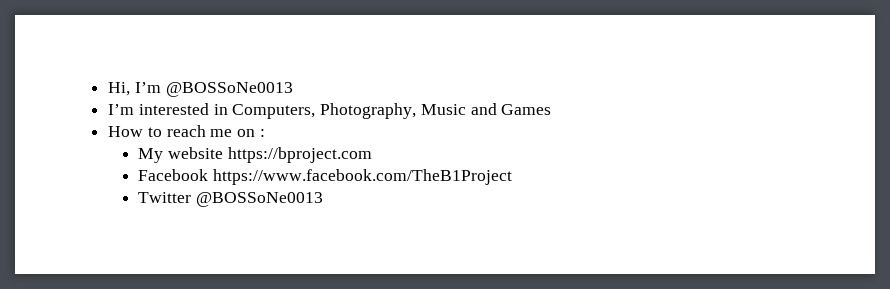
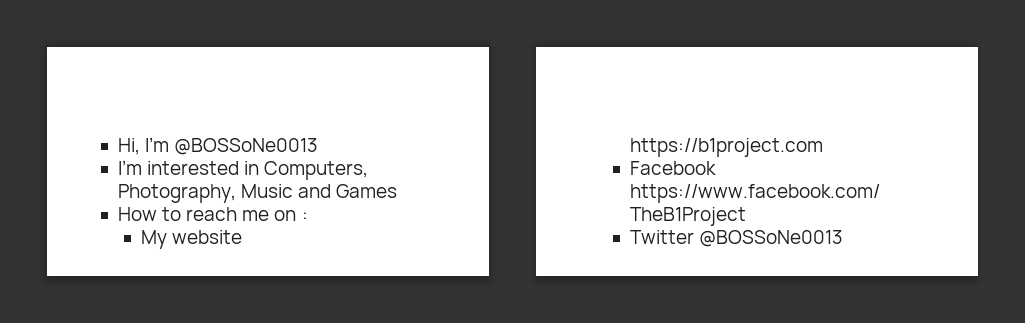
- My website https://bproject.com
+ My website https://b1project.com

